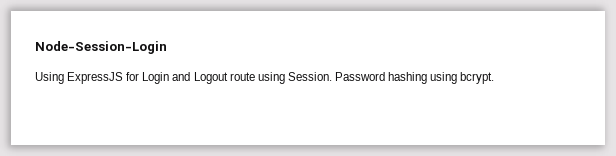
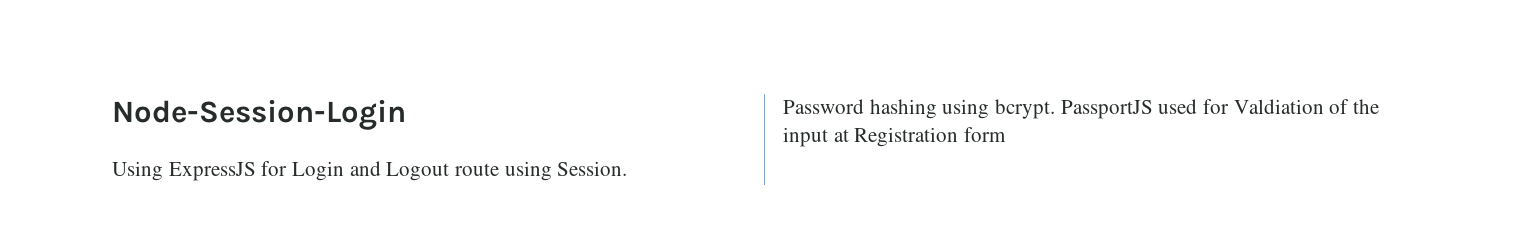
- Using ExpressJS for Login and Logout route using Session. Password hashing using bcrypt.
+ Using ExpressJS for Login and Logout route using Session.
+ Password hashing using bcrypt.
+ PassportJS used for Valdiation of the input at Registration form

